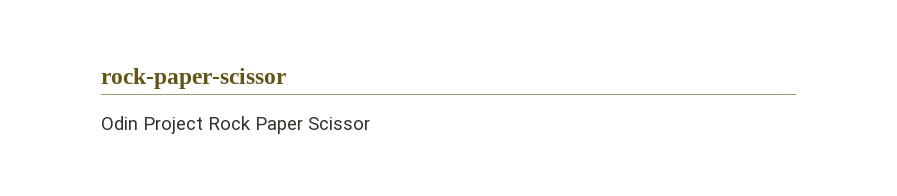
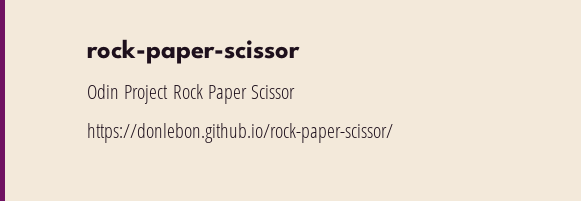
+ https://donlebon.github.io/rock-paper-scissor/

